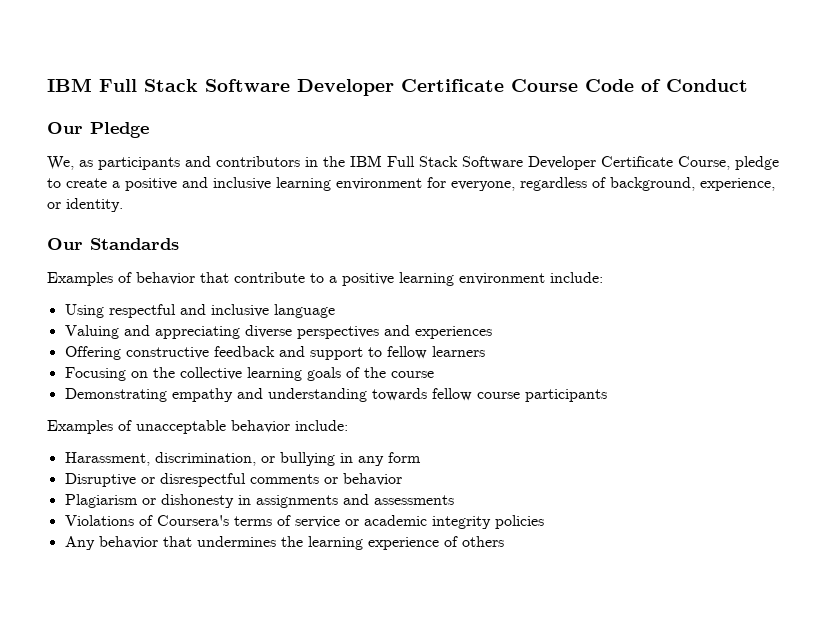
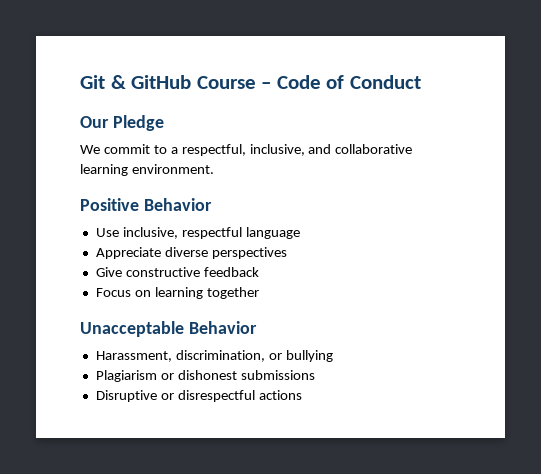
- IBM Full Stack Software Developer Certificate Course Code of Conduct
+ Git & GitHub Course – Code of Conduct
- We, as participants and contributors in the IBM Full Stack Software Developer Certificate Course, pledge to create a positive and inclusive learning environment for everyone, regardless of background, experience, or identity.
- Our Standards
- Examples of behavior that contribute to a positive learning environment include:
- Using respectful and inclusive language
- Valuing and appreciating diverse perspectives and experiences
- Offering constructive feedback and support to fellow learners
- Focusing on the collective learning goals of the course
- Demonstrating empathy and understanding towards fellow course participants
- Examples of unacceptable behavior include:
+ We commit to a respectful, inclusive, and collaborative learning environment.
+ Positive Behavior
+ Use inclusive, respectful language
+ Appreciate diverse perspectives
+ Give constructive feedback
+ Focus on learning together
+ Unacceptable Behavior
- Harassment, discrimination, or bullying in any form
+ Harassment, discrimination, or bullying
+ Plagiarism or dishonest submissions
- Disruptive or disrespectful comments or behavior
- Plagiarism or dishonesty in assignments and assessments
- Violations of Coursera's terms of service or academic integrity policies
- Any behavior that undermines the learning experience of others
+ Disruptive or disrespectful actions

